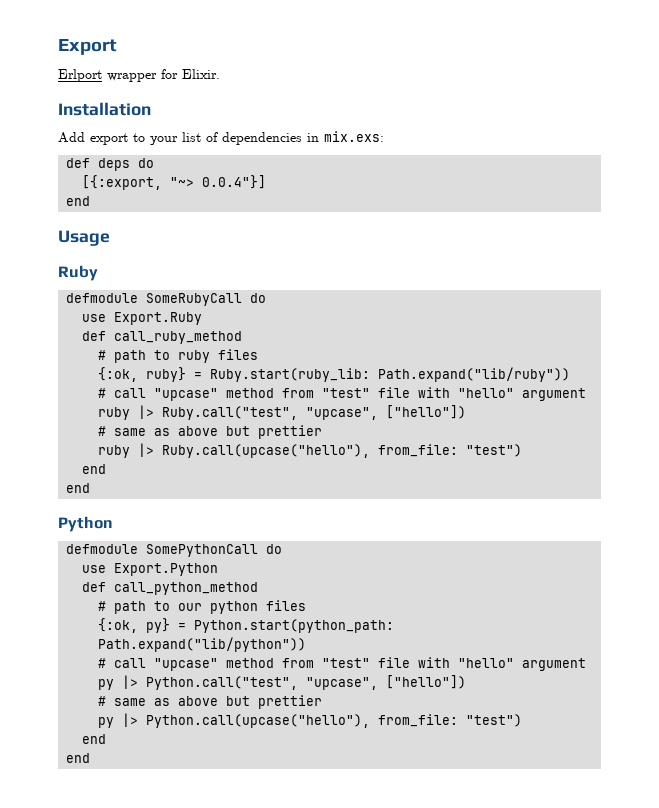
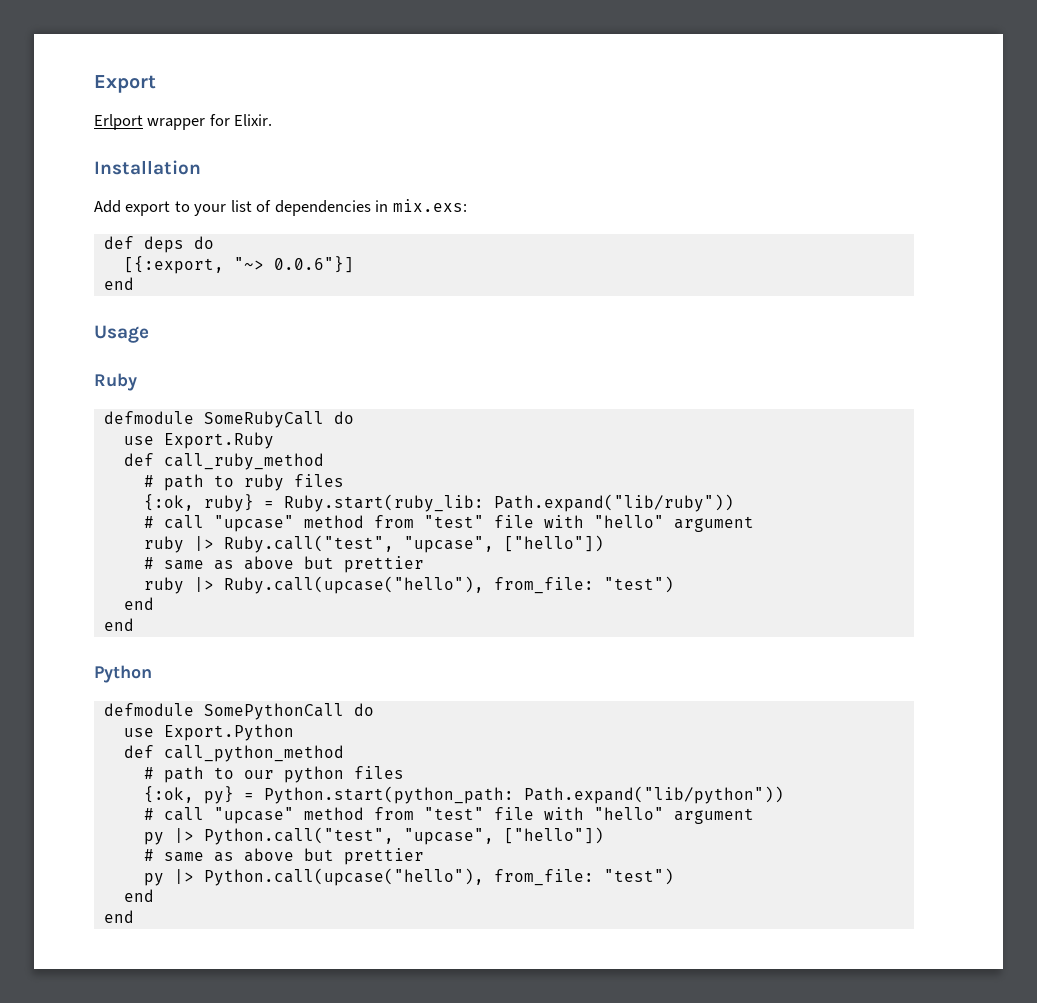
- [{:export, "~> 0.0.4"}]
+ [{:export, "~> 0.0.6"}]

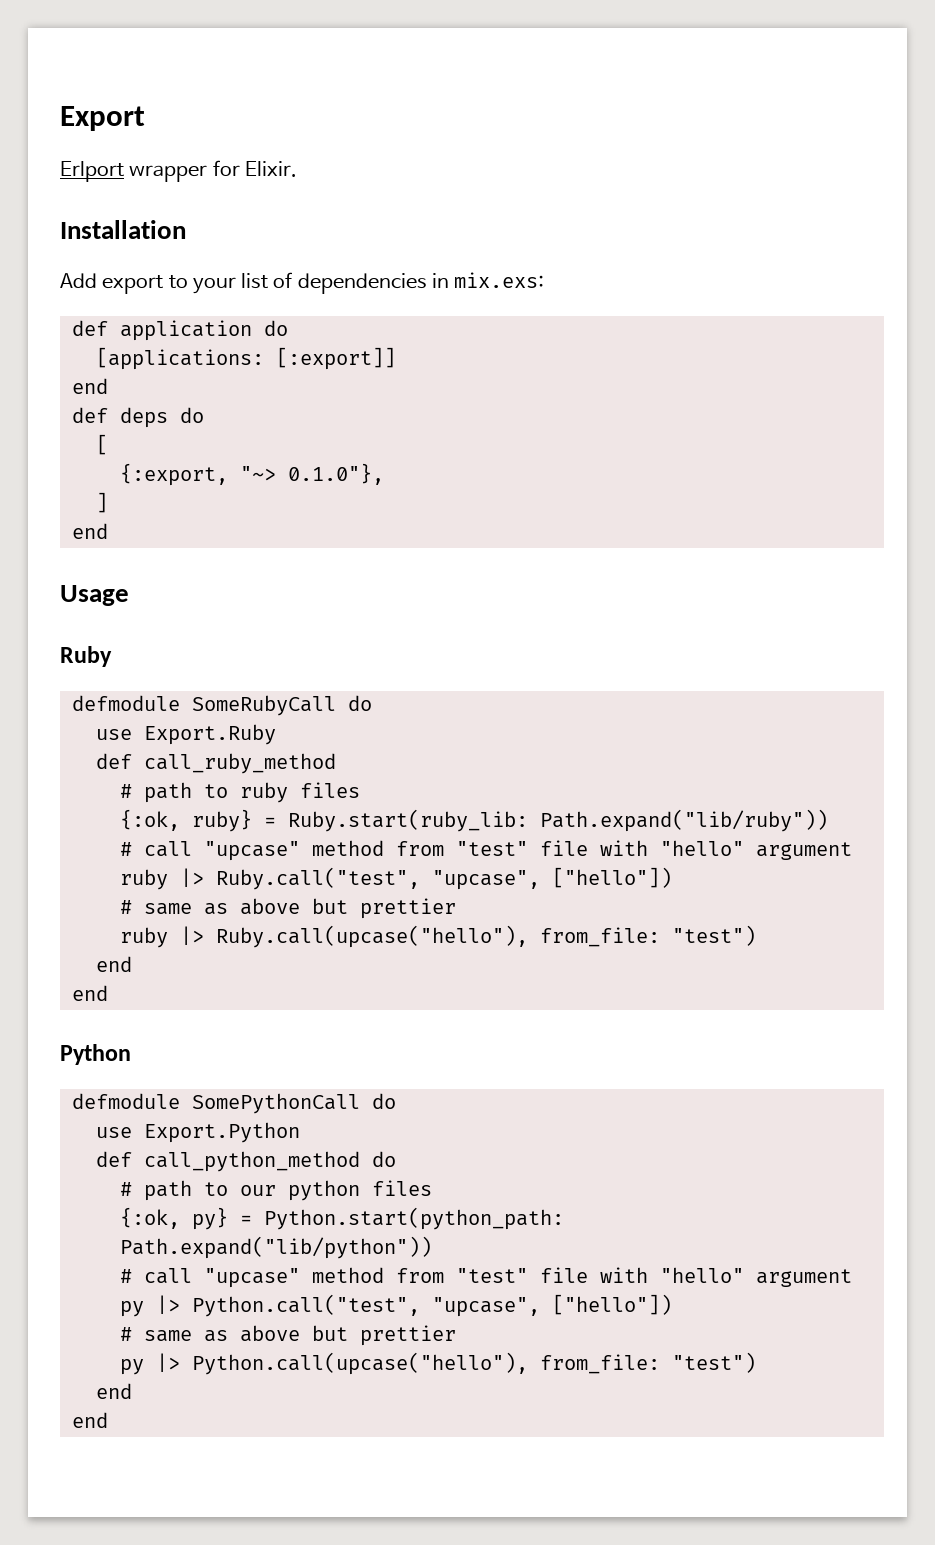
+ def application do
+ [applications: [:export]]
+ end
  def deps do
- [{:export, "~> 0.0.6"}]
+ [
+ {:export, "~> 0.1.0"},
+ ]
- def call_python_method
+ def call_python_method do

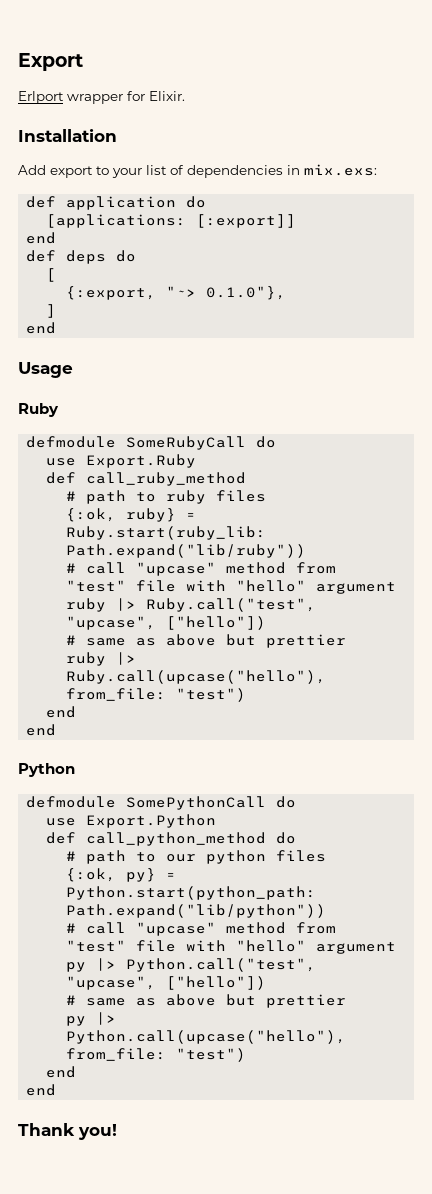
+ Thank you!

